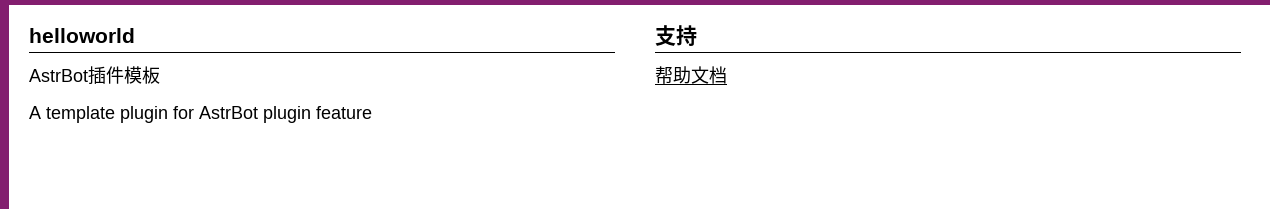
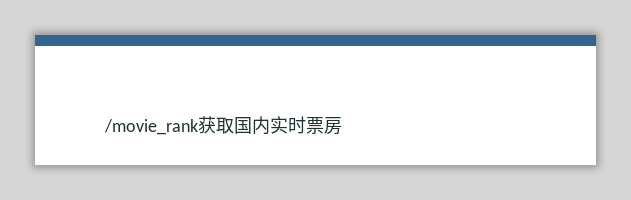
- helloworld
- AstrBot插件模板
- A template plugin for AstrBot plugin feature
- 支持
- 帮助文档
+ /movie_rank获取国内实时票房

